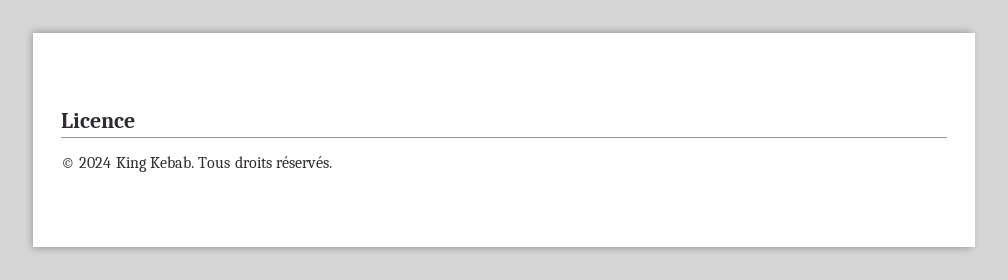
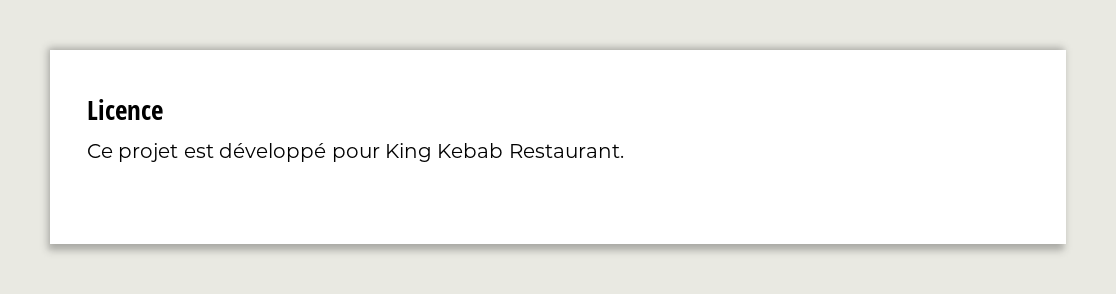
- © 2024 King Kebab. Tous droits réservés.
+ Ce projet est développé pour King Kebab Restaurant.

